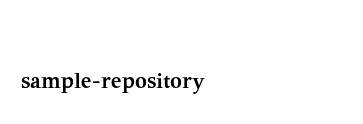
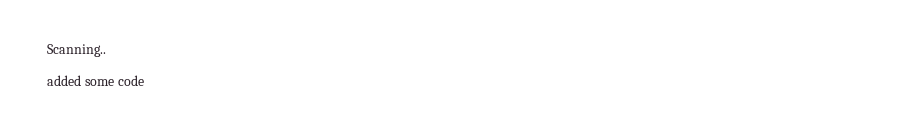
- sample-repository
+ Scanning..
+ added some code

